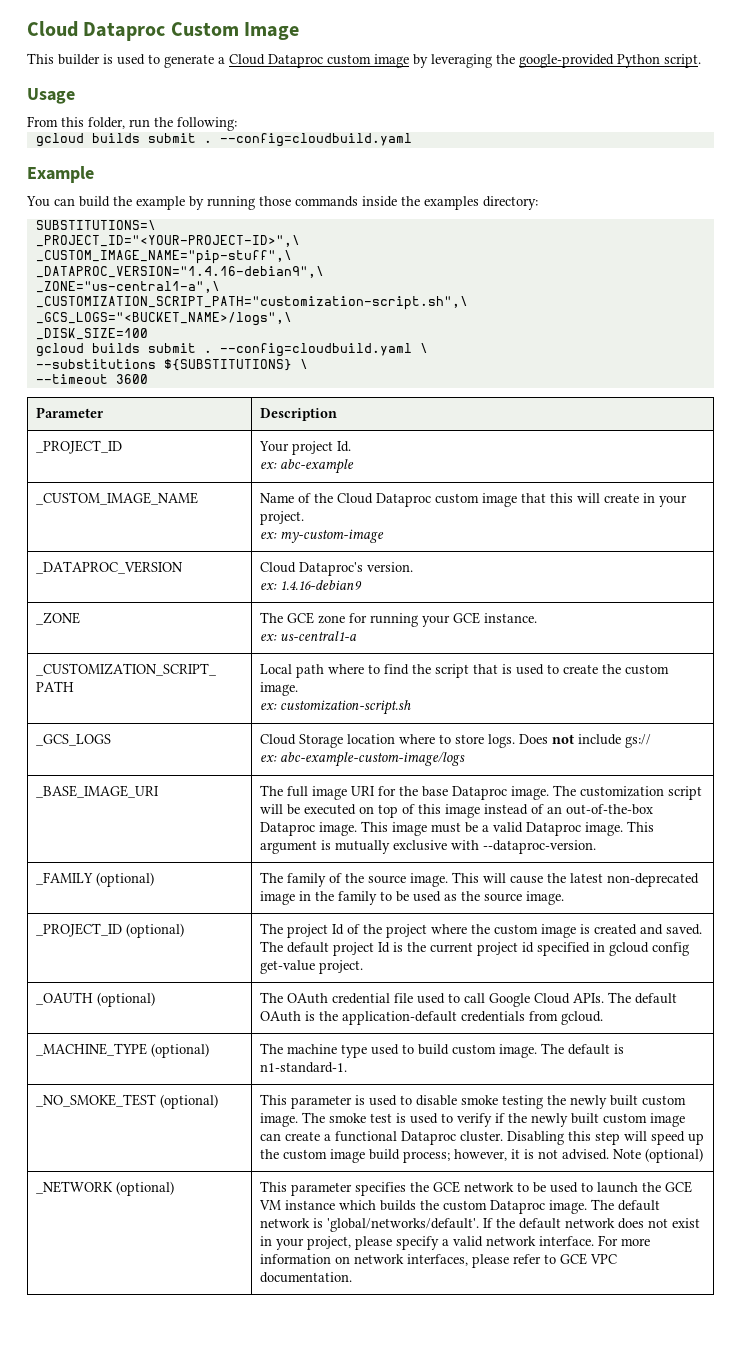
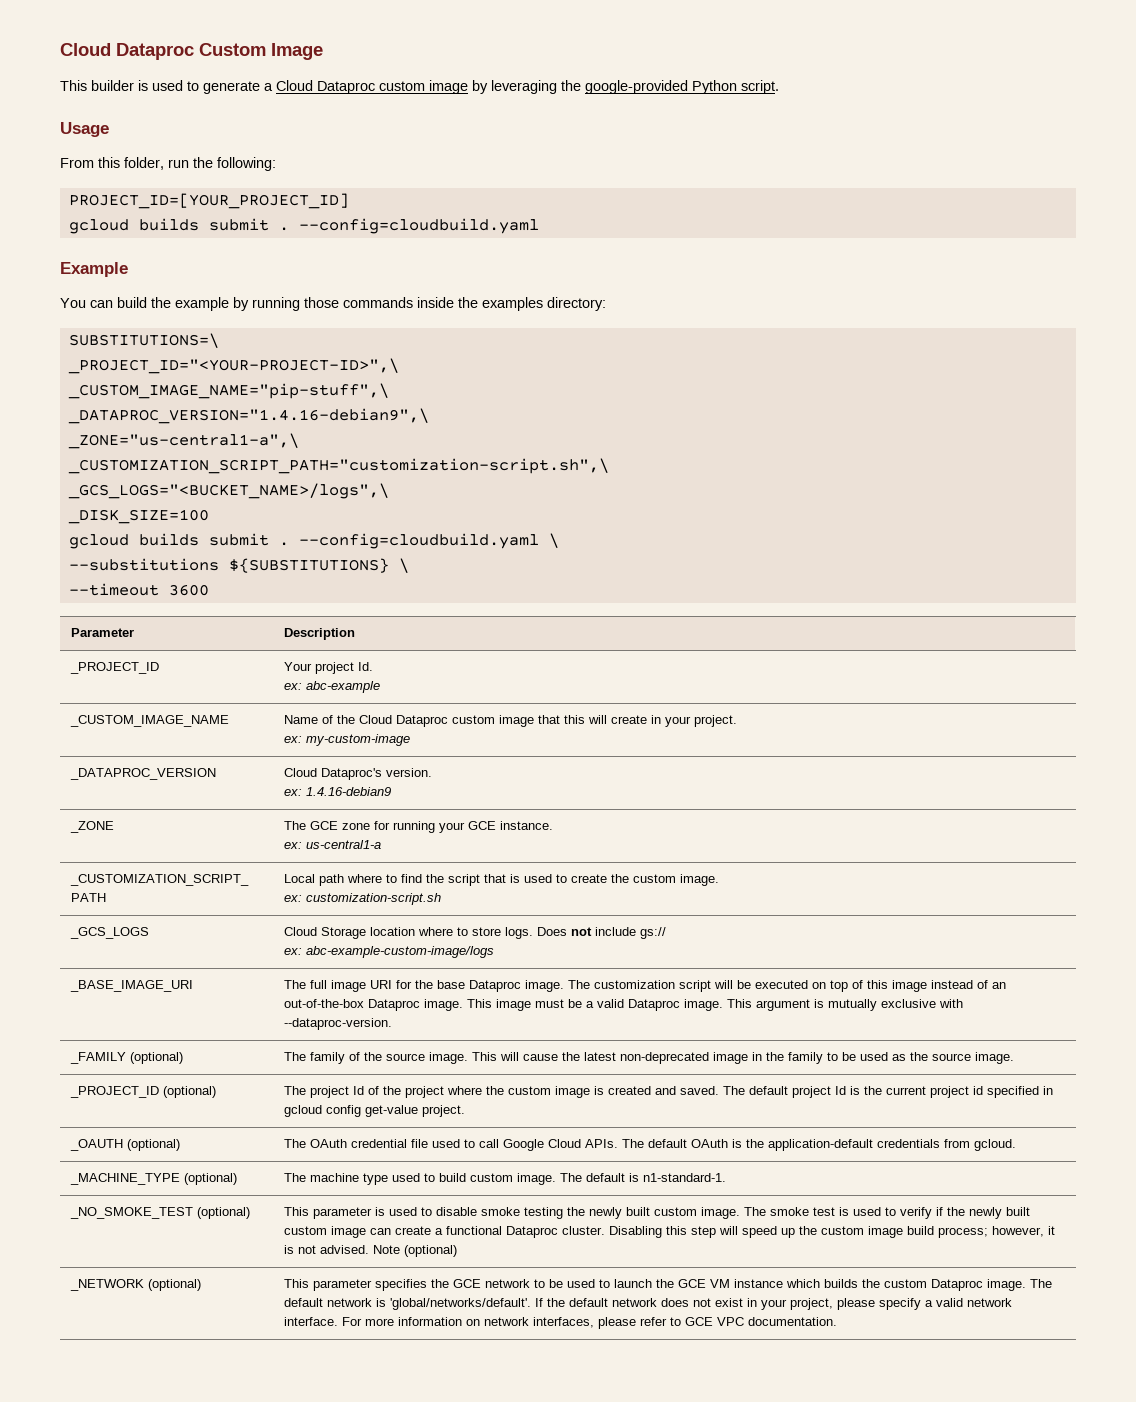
+ PROJECT_ID=[YOUR_PROJECT_ID]

